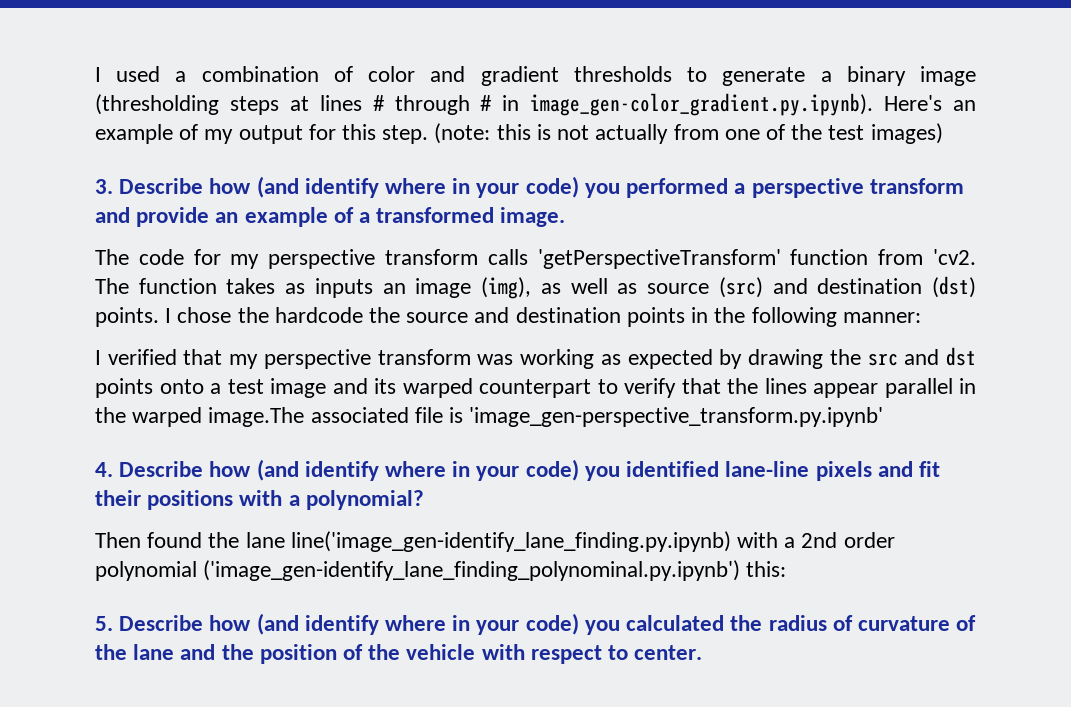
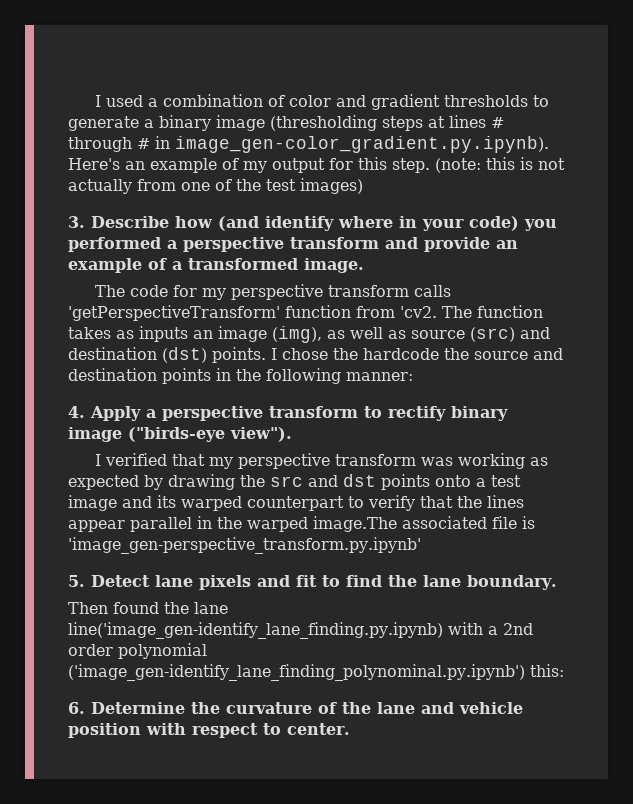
+ 4. Apply a perspective transform to rectify binary image ("birds-eye view").
- 4. Describe how (and identify where in your code) you identified lane-line pixels and fit their positions with a polynomial?
+ 5. Detect lane pixels and fit to find the lane boundary.
- 5. Describe how (and identify where in your code) you calculated the radius of curvature of the lane and the position of the vehicle with respect to center.
+ 6. Determine the curvature of the lane and vehicle position with respect to center.

